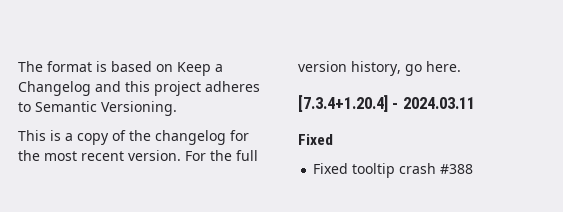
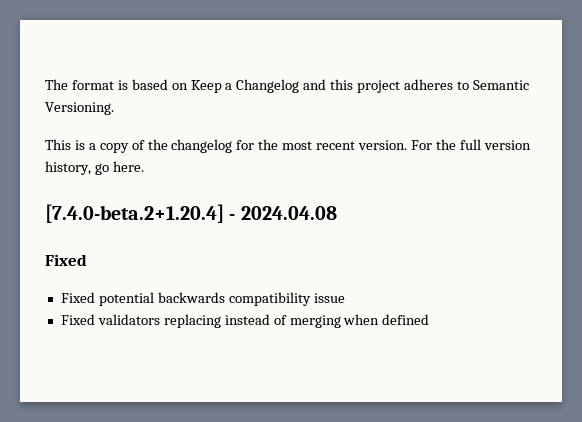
- [7.3.4+1.20.4] - 2024.03.11
+ [7.4.0-beta.2+1.20.4] - 2024.04.08
- Fixed tooltip crash #388
+ Fixed potential backwards compatibility issue
+ Fixed validators replacing instead of merging when defined

